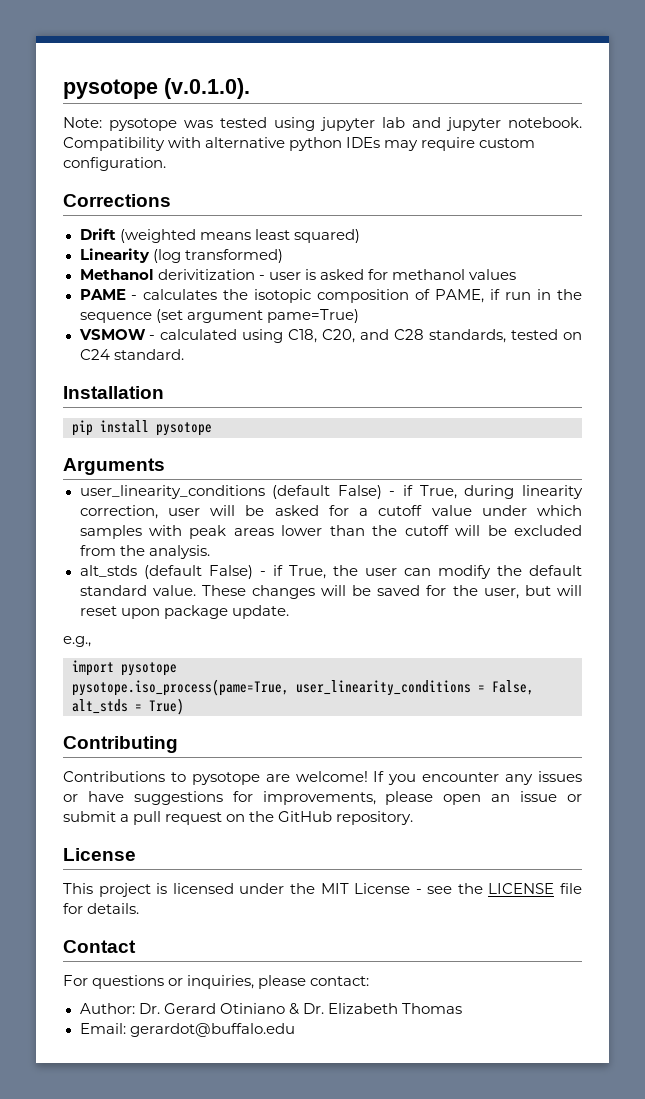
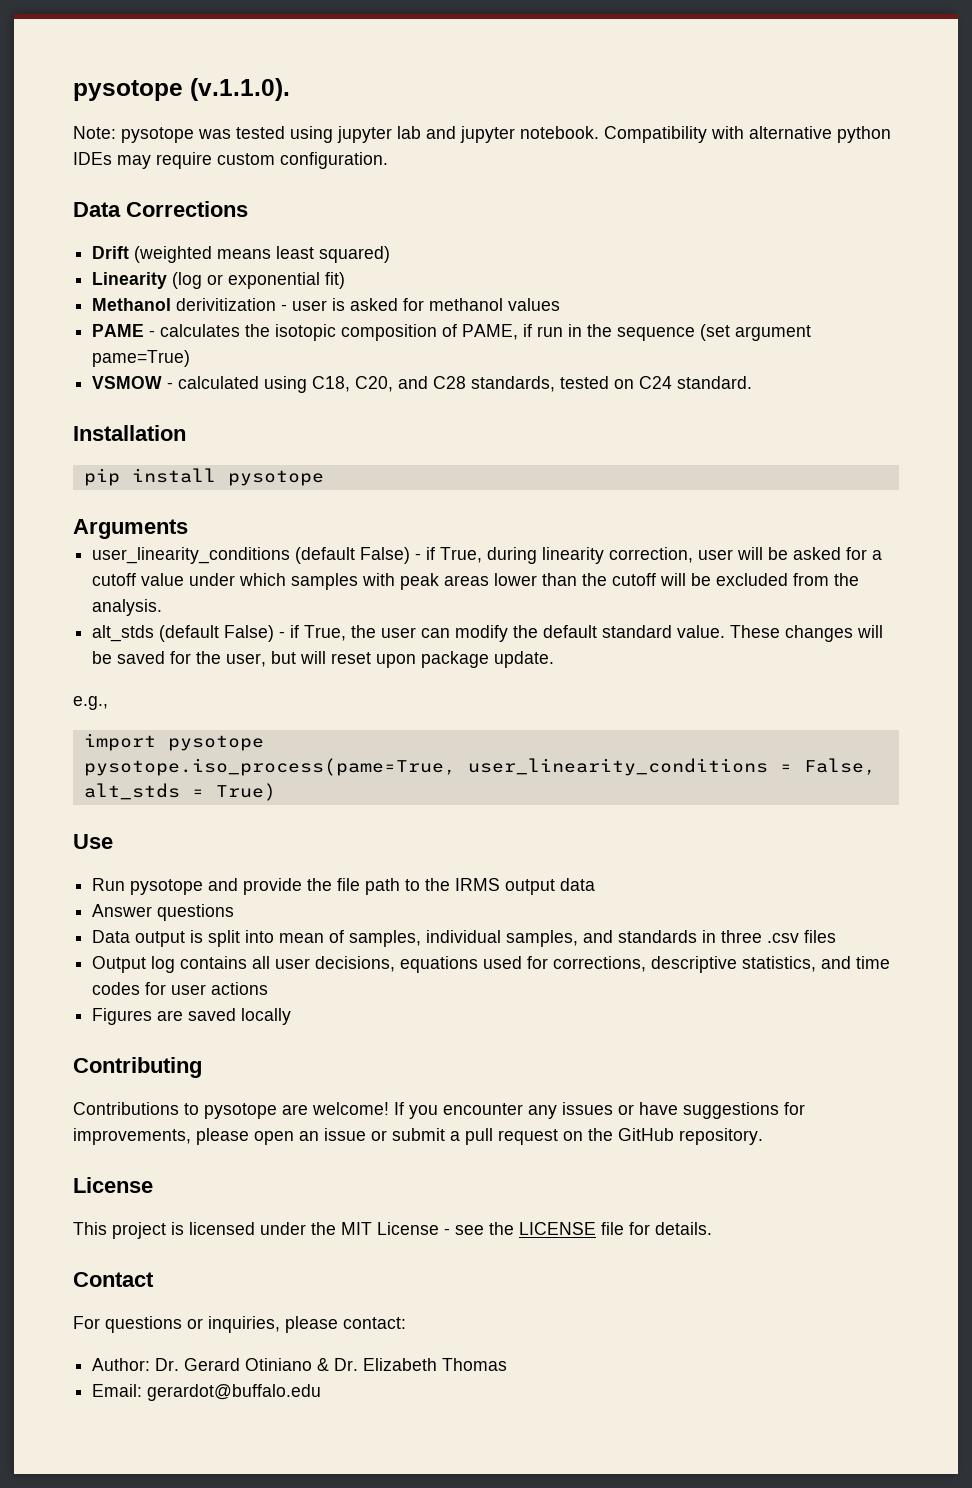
- pysotope (v.0.1.0).
+ pysotope (v.1.1.0).
- Corrections
+ Data Corrections
- Linearity (log transformed)
+ Linearity (log or exponential fit)
+ Use
+ Run pysotope and provide the file path to the IRMS output data
+ Answer questions
+ Data output is split into mean of samples, individual samples, and standards in three .csv files
+ Output log contains all user decisions, equations used for corrections, descriptive statistics, and time codes for user actions
+ Figures are saved locally

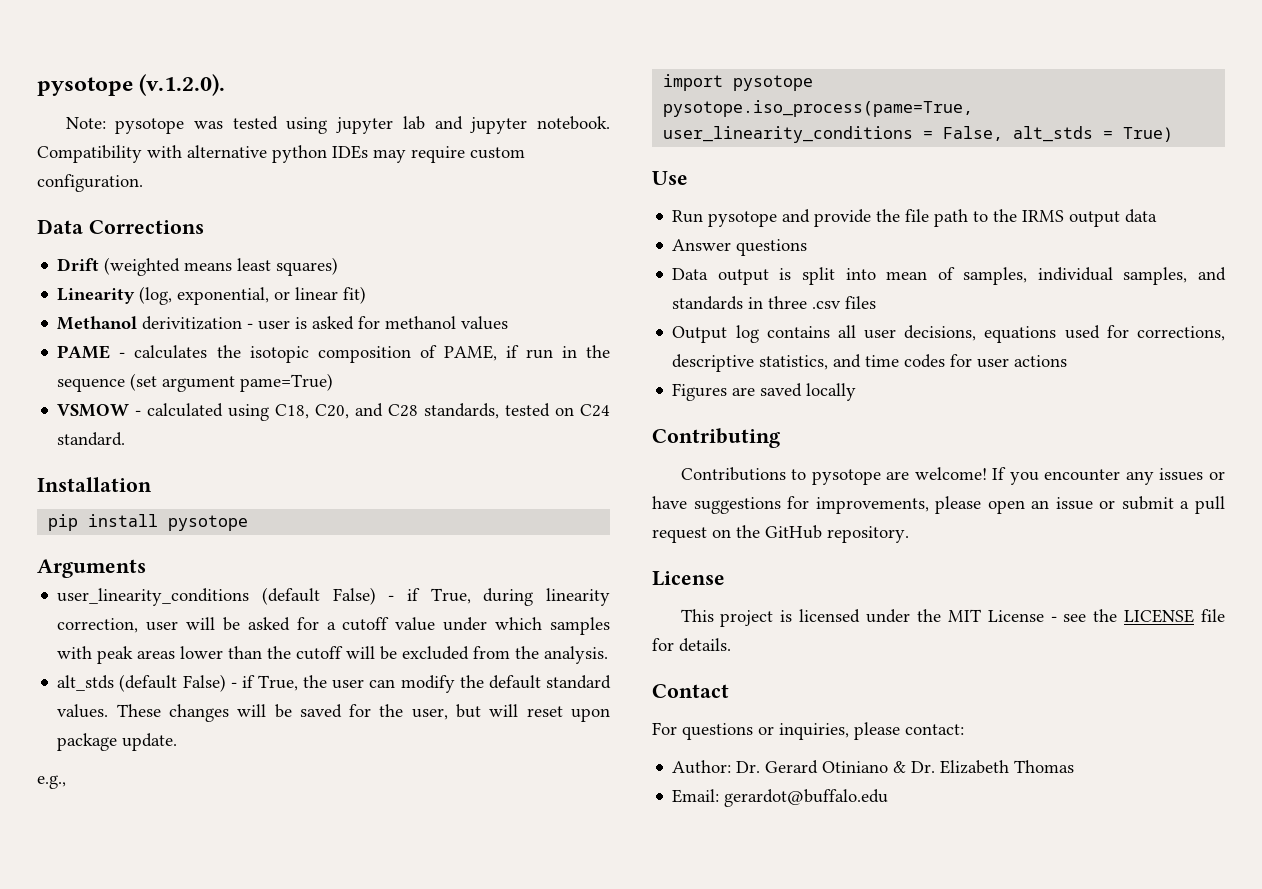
- pysotope (v.1.1.0).
+ pysotope (v.1.2.0).
- Drift (weighted means least squared)
+ Drift (weighted means least squares)
- Linearity (log or exponential fit)
+ Linearity (log, exponential, or linear fit)
- alt_stds (default False) - if True, the user can modify the default standard value.
+ alt_stds (default False) - if True, the user can modify the default standard values.

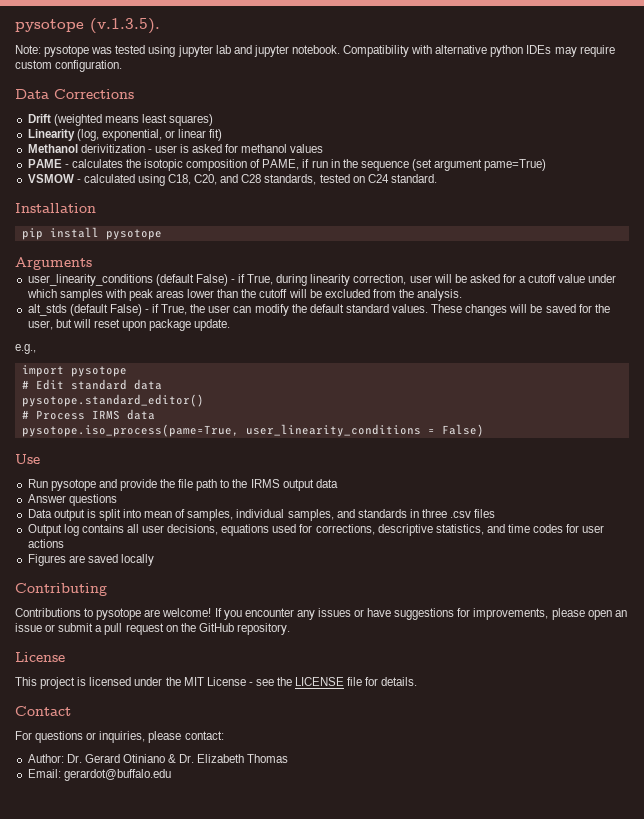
- pysotope (v.1.2.0).
+ pysotope (v.1.3.5).
+ # Edit standard data
+ pysotope.standard_editor()
+ # Process IRMS data
- pysotope.iso_process(pame=True, user_linearity_conditions = False, alt_stds = True)
+ pysotope.iso_process(pame=True, user_linearity_conditions = False)

